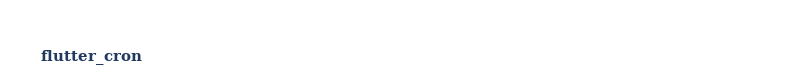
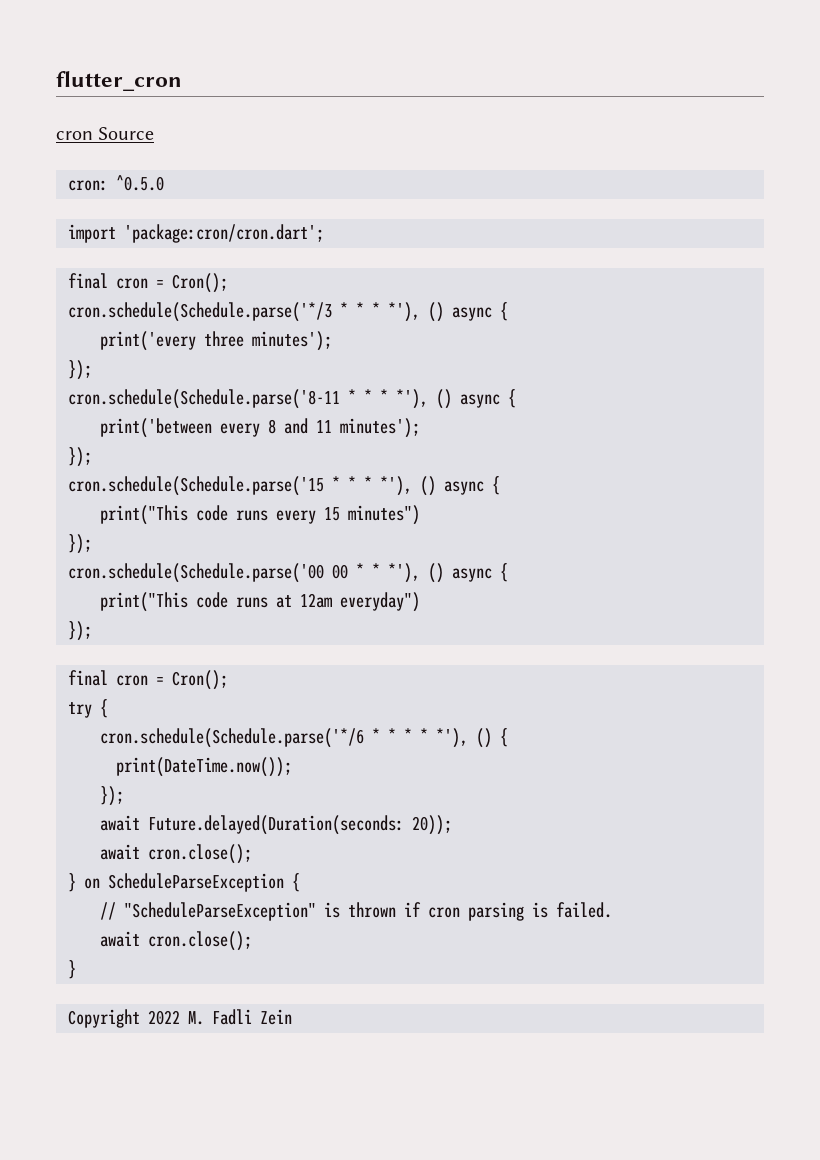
+ cron Source
+ cron: ^0.5.0
+ import 'package:cron/cron.dart';
+ final cron = Cron();
+ cron.schedule(Schedule.parse('*/3 * * * *'), () async {
+ print('every three minutes');
+ });
+ cron.schedule(Schedule.parse('8-11 * * * *'), () async {
+ print('between every 8 and 11 minutes');
+ });
+ cron.schedule(Schedule.parse('15 * * * *'), () async {
+ print("This code runs every 15 minutes")
+ });
+ cron.schedule(Schedule.parse('00 00 * * *'), () async {
+ print("This code runs at 12am everyday")
+ });
+ final cron = Cron();
+ try {
+ cron.schedule(Schedule.parse('*/6 * * * * *'), () {
+ print(DateTime.now());
+ });
+ await Future.delayed(Duration(seconds: 20));
+ await cron.close();
+ } on ScheduleParseException {
+ // "ScheduleParseException" is thrown if cron parsing is failed.
+ await cron.close();
+ }
+ Copyright 2022 M. Fadli Zein

